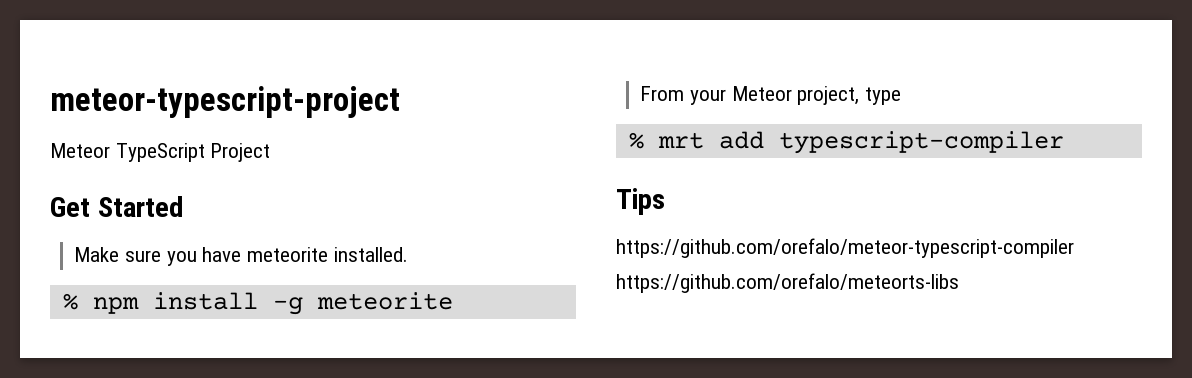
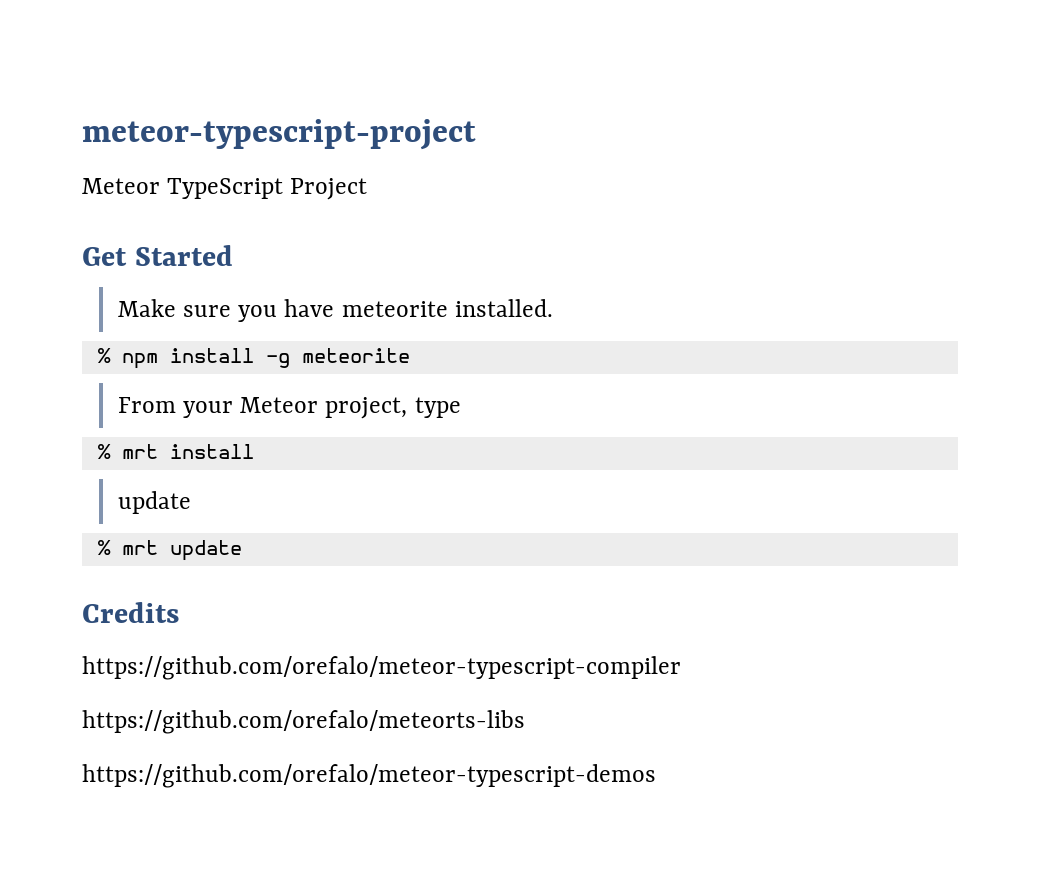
- % mrt add typescript-compiler
- Tips
+ % mrt install
+ update
+ % mrt update
+ Credits
+ https://github.com/orefalo/meteor-typescript-demos

